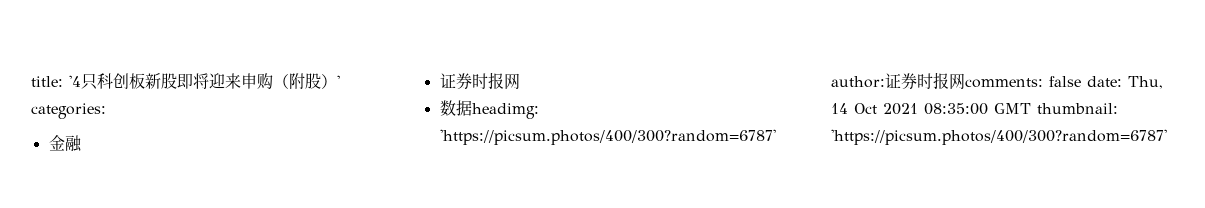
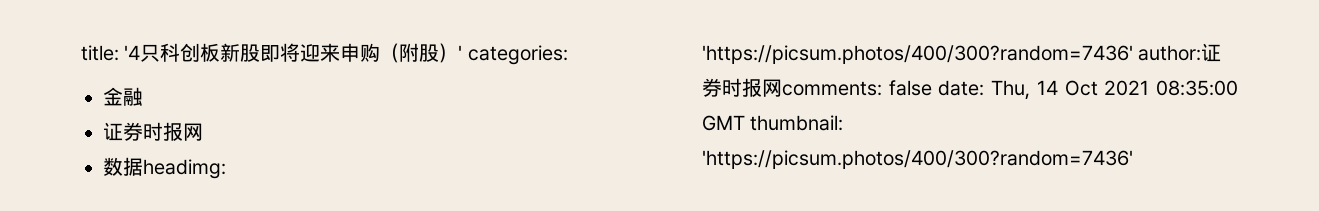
- 数据headimg: 'https://picsum.photos/400/300?random=6787' author:证券时报网comments: false date: Thu, 14 Oct 2021 08:35:00 GMT thumbnail: 'https://picsum.photos/400/300?random=6787'
+ 数据headimg: 'https://picsum.photos/400/300?random=7436' author:证券时报网comments: false date: Thu, 14 Oct 2021 08:35:00 GMT thumbnail: 'https://picsum.photos/400/300?random=7436'

